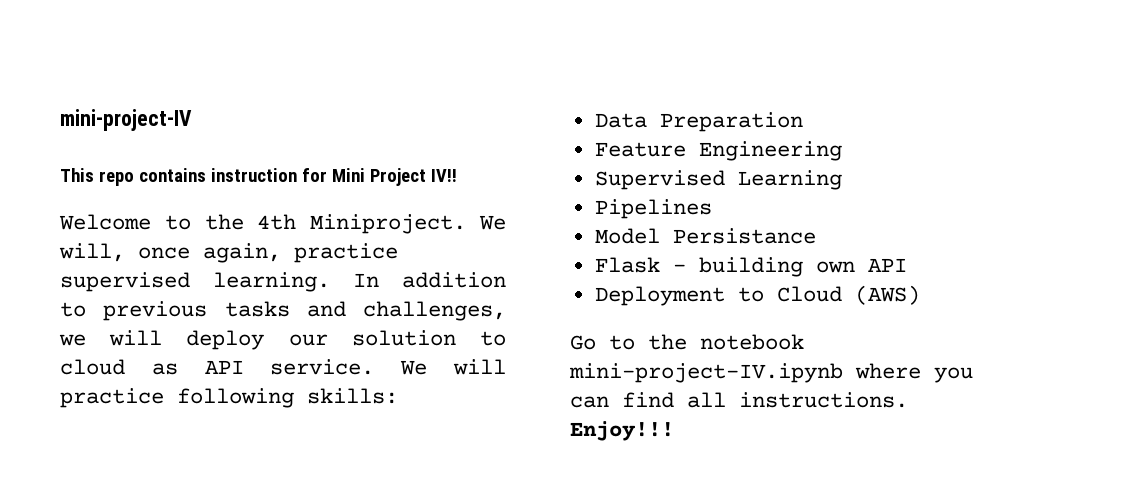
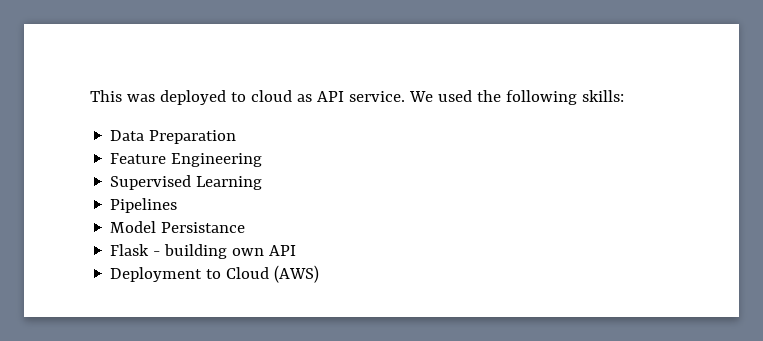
- mini-project-IV
- This repo contains instruction for Mini Project IV!!
- Welcome to the 4th Miniproject. We will, once again, practice supervised learning. In addition to previous tasks and challenges, we will deploy our solution to cloud as API service.
+ This was deployed to cloud as API service.
- We will practice following skills:
+ We used the following skills:
- Go to the notebook mini-project-IV.ipynb where you can find all instructions. Enjoy!!!

